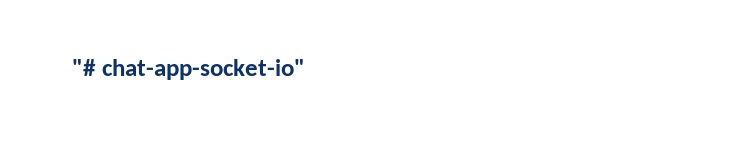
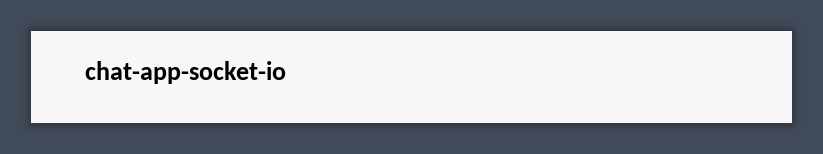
- "# chat-app-socket-io"
+ chat-app-socket-io

